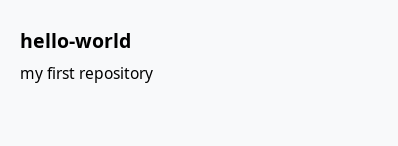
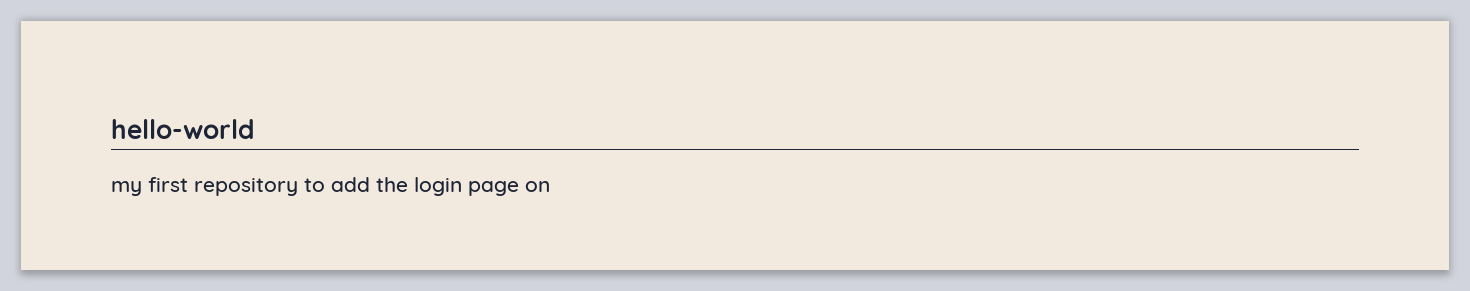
- my first repository
+ my first repository to add the login page on

